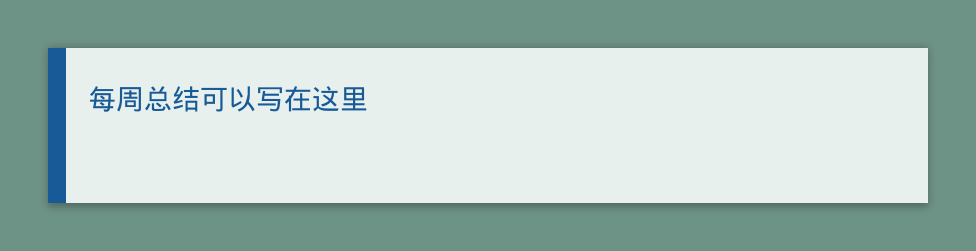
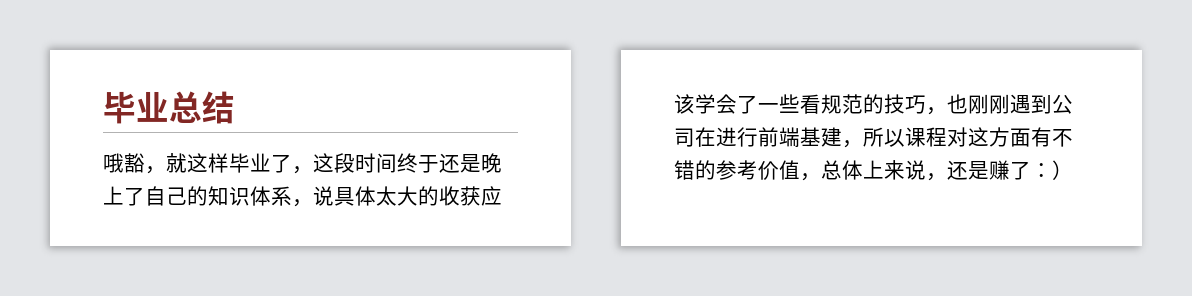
- 每周总结可以写在这里
+ 毕业总结
+ 哦豁，就这样毕业了，这段时间终于还是晚上了自己的知识体系，说具体太大的收获应该学会了一些看规范的技巧，也刚刚遇到公司在进行前端基建，所以课程对这方面有不错的参考价值，总体上来说，还是赚了：）

